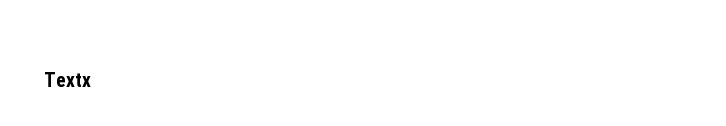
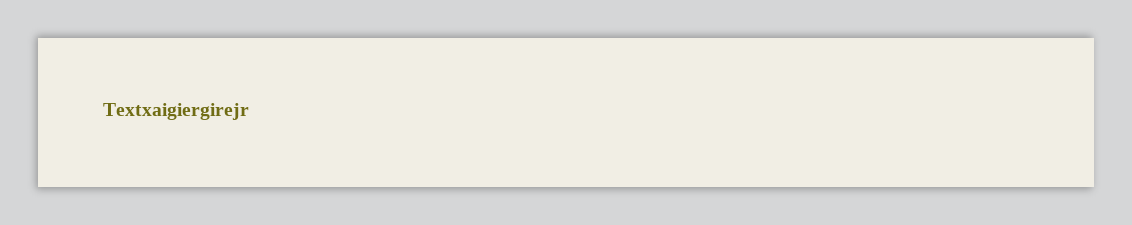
- Textx
+ Textxaigiergirejr

